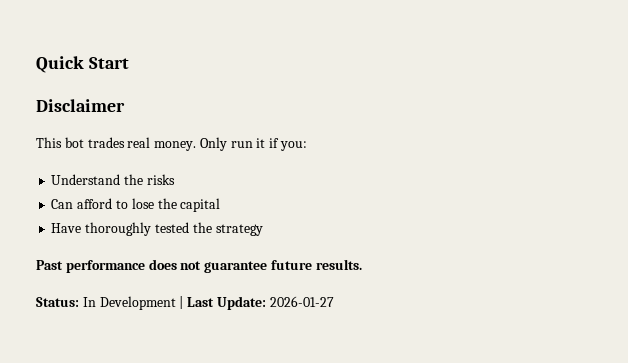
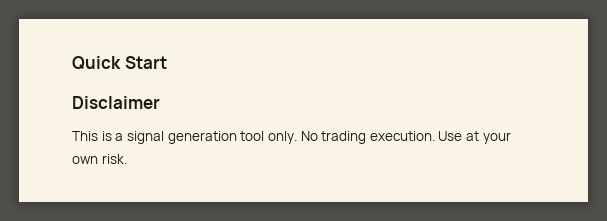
- This bot trades real money. Only run it if you:
- Understand the risks
- Can afford to lose the capital
- Have thoroughly tested the strategy
- Past performance does not guarantee future results.
- Status: In Development | Last Update: 2026-01-27
+ This is a signal generation tool only. No trading execution. Use at your own risk.

